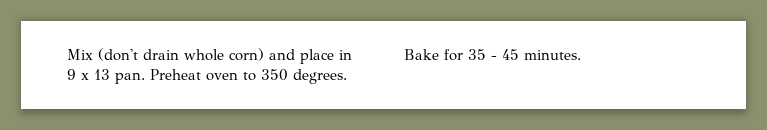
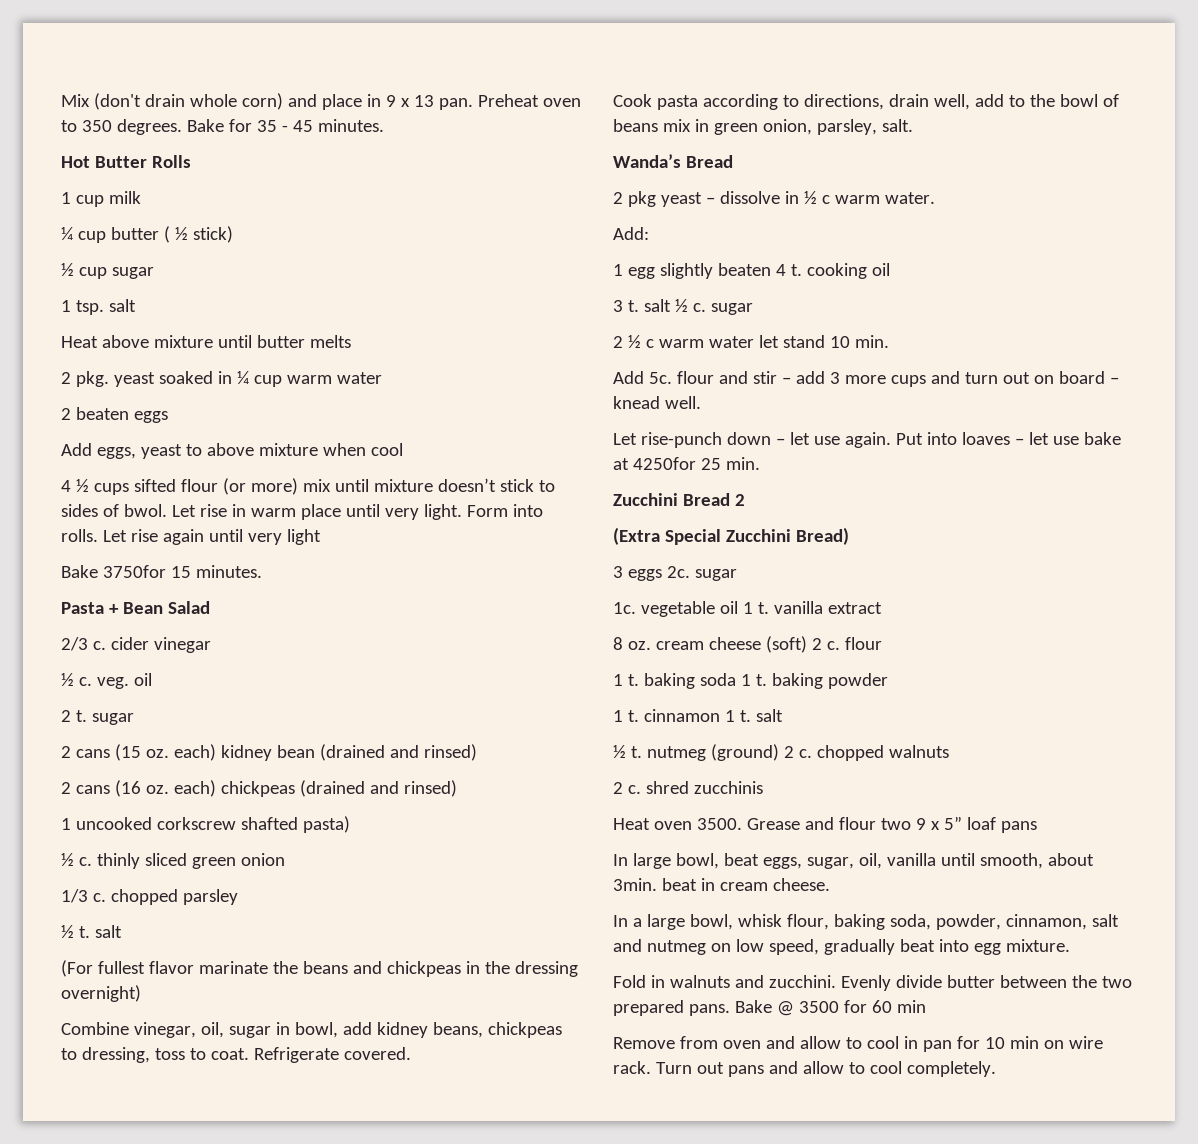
+ Hot Butter Rolls
+ 1 cup milk
+ ¼ cup butter ( ½ stick)
+ ½ cup sugar
+ 1 tsp. salt
+ Heat above mixture until butter melts
+ 2 pkg. yeast soaked in ¼ cup warm water
+ 2 beaten eggs
+ Add eggs, yeast to above mixture when cool
+ 4 ½ cups sifted flour (or more) mix until mixture doesn’t stick to sides of bwol. Let rise in warm place until very light. Form into rolls. Let rise again until very light
+ Bake 3750for 15 minutes.
+ Pasta + Bean Salad
+ 2/3 c. cider vinegar
+ ½ c. veg. oil
+ 2 t. sugar
+ 2 cans (15 oz. each) kidney bean (drained and rinsed)
+ 2 cans (16 oz. each) chickpeas (drained and rinsed)
+ 1 uncooked corkscrew shafted pasta)
+ ½ c. thinly sliced green onion
+ 1/3 c. chopped parsley
+ ½ t. salt
+ (For fullest flavor marinate the beans and chickpeas in the dressing overnight)
+ Combine vinegar, oil, sugar in bowl, add kidney beans, chickpeas to dressing, toss to coat. Refrigerate covered.
+ Cook pasta according to directions, drain well, add to the bowl of beans mix in green onion, parsley, salt.
+ Wanda’s Bread
+ 2 pkg yeast – dissolve in ½ c warm water.
+ Add:
+ 1 egg slightly beaten 4 t. cooking oil
+ 3 t. salt ½ c. sugar
+ 2 ½ c warm water let stand 10 min.
+ Add 5c. flour and stir – add 3 more cups and turn out on board – knead well.
+ Let rise-punch down – let use again. Put into loaves – let use bake at 4250for 25 min.
+ Zucchini Bread 2
+ (Extra Special Zucchini Bread)
+ 3 eggs 2c. sugar
+ 1c. vegetable oil 1 t. vanilla extract
+ 8 oz. cream cheese (soft) 2 c. flour
+ 1 t. baking soda 1 t. baking powder
+ 1 t. cinnamon 1 t. salt
+ ½ t. nutmeg (ground) 2 c. chopped walnuts
+ 2 c. shred zucchinis
+ Heat oven 3500. Grease and flour two 9 x 5” loaf pans
+ In large bowl, beat eggs, sugar, oil, vanilla until smooth, about 3min. beat in cream cheese.
+ In a large bowl, whisk flour, baking soda, powder, cinnamon, salt and nutmeg on low speed, gradually beat into egg mixture.
+ Fold in walnuts and zucchini. Evenly divide butter between the two prepared pans. Bake @ 3500 for 60 min
+ Remove from oven and allow to cool in pan for 10 min on wire rack. Turn out pans and allow to cool completely.

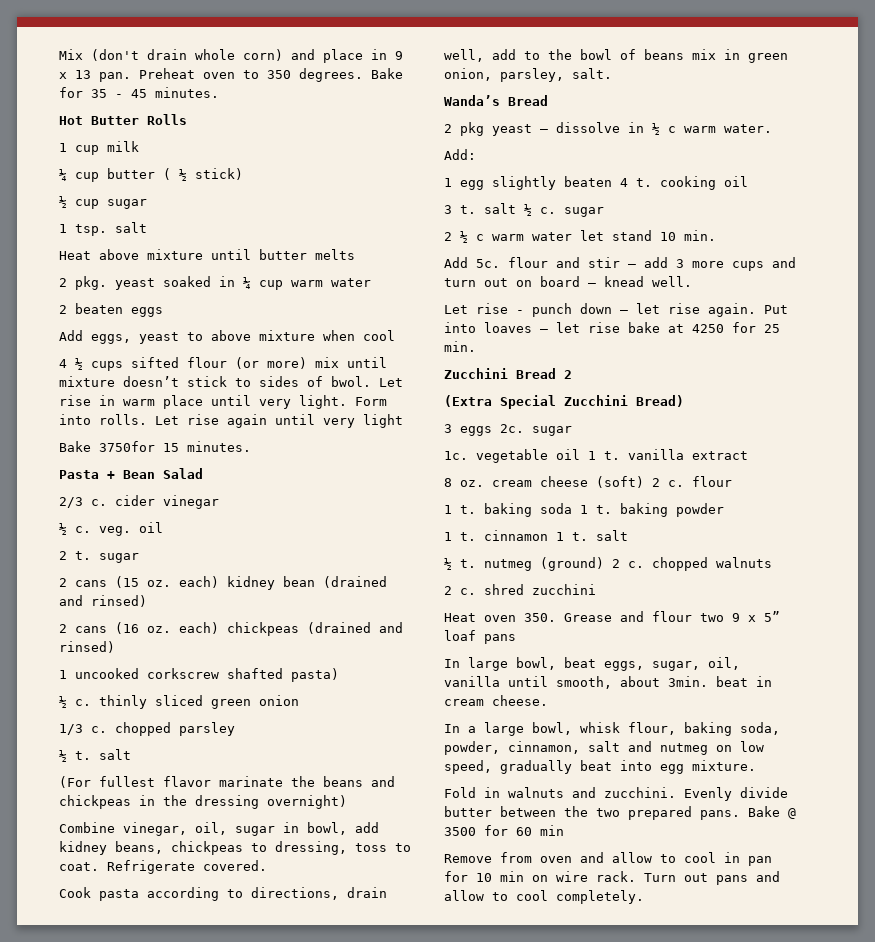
- Let rise-punch down – let use again.
+ Let rise - punch down – let rise again.
- Put into loaves – let use bake at 4250for 25 min.
+ Put into loaves – let rise bake at 4250 for 25 min.
- 2 c. shred zucchinis
+ 2 c. shred zucchini
- Heat oven 3500. Grease and flour two 9 x 5” loaf pans
+ Heat oven 350. Grease and flour two 9 x 5” loaf pans

